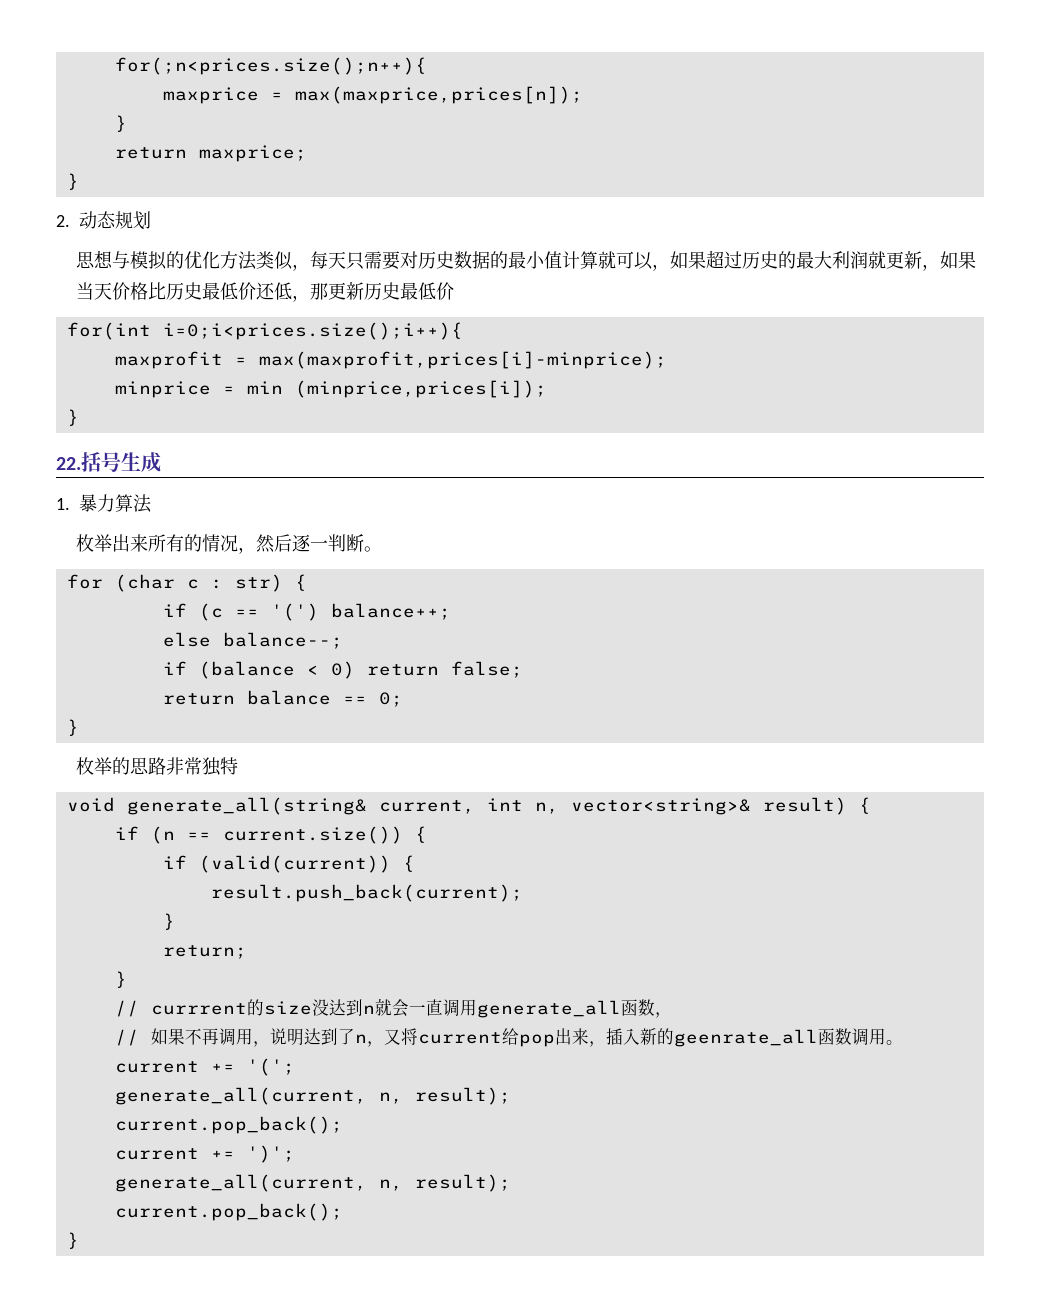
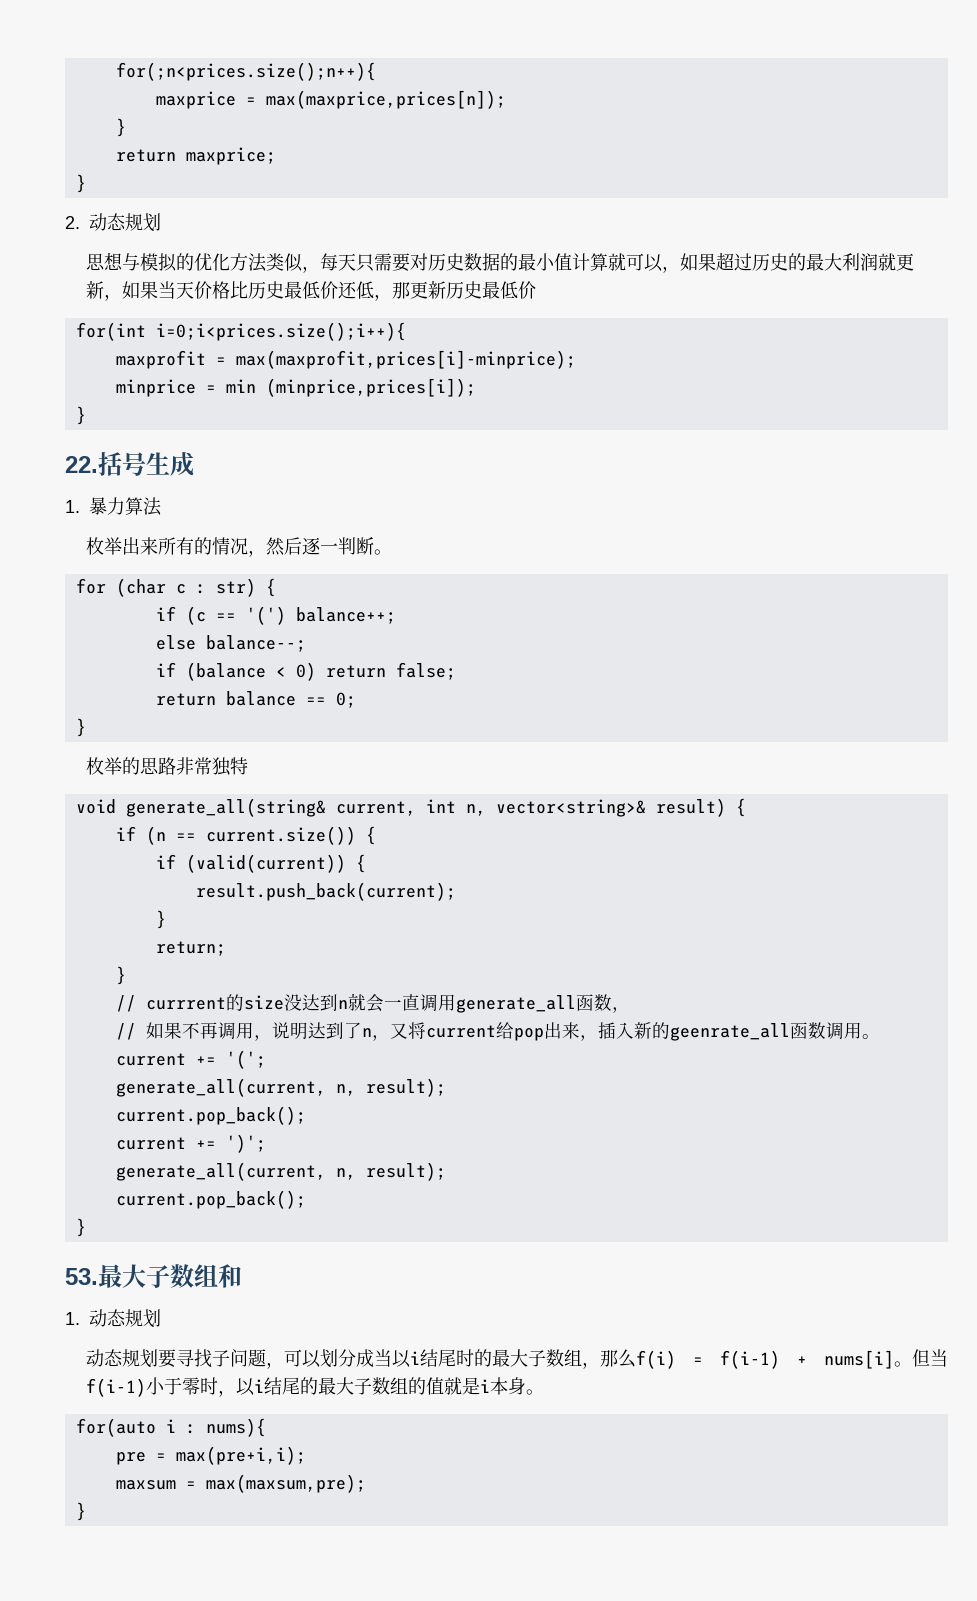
+ 53.最大子数组和
+ 1.动态规划
+ 动态规划要寻找子问题，可以划分成当以i结尾时的最大子数组，那么f(i) = f(i-1) + nums[i]。但当f(i-1)小于零时，以i结尾的最大子数组的值就是i本身。
+ for(auto i : nums){
+ pre = max(pre+i,i);
+ maxsum = max(maxsum,pre);
+ }

